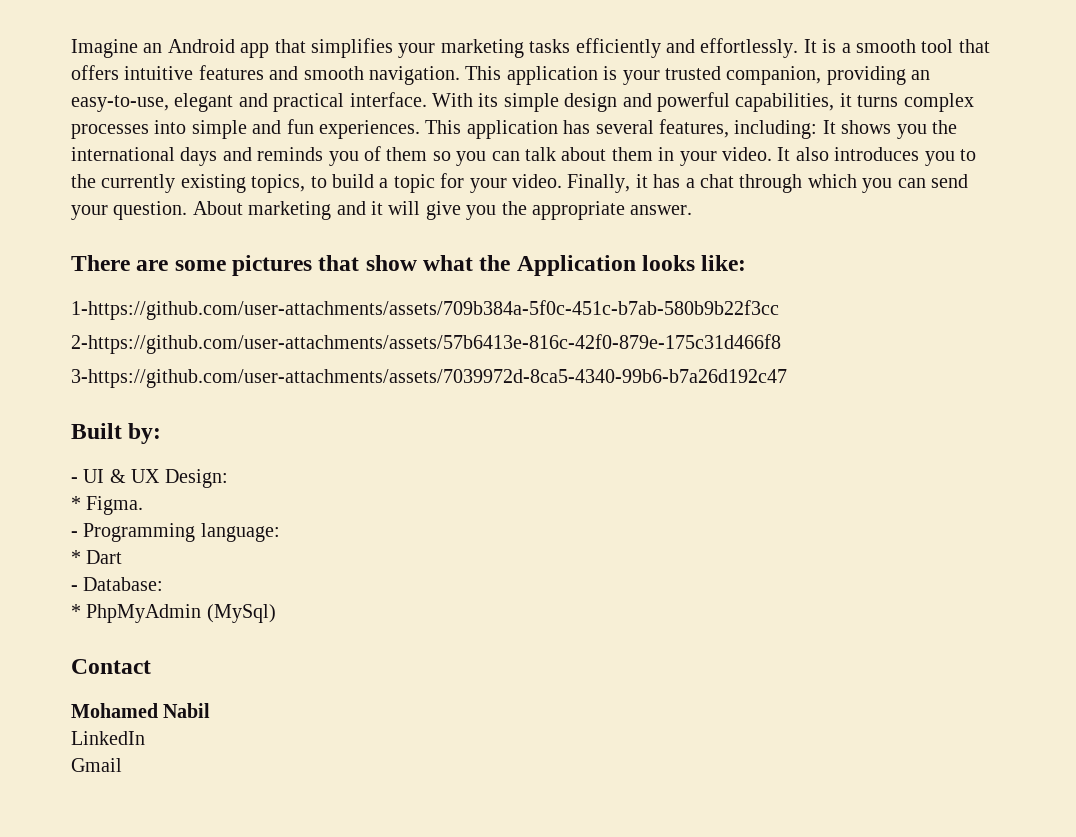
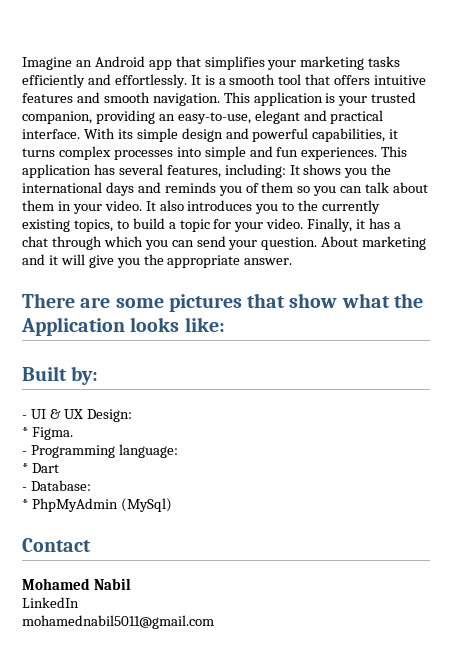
- 1-https://github.com/user-attachments/assets/709b384a-5f0c-451c-b7ab-580b9b22f3cc
- 2-https://github.com/user-attachments/assets/57b6413e-816c-42f0-879e-175c31d466f8
- 3-https://github.com/user-attachments/assets/7039972d-8ca5-4340-99b6-b7a26d192c47
- Gmail
+ mohamednabil5011@gmail.com

